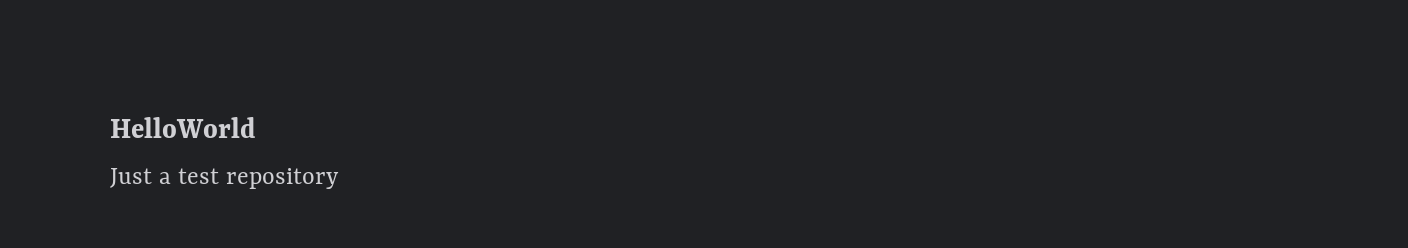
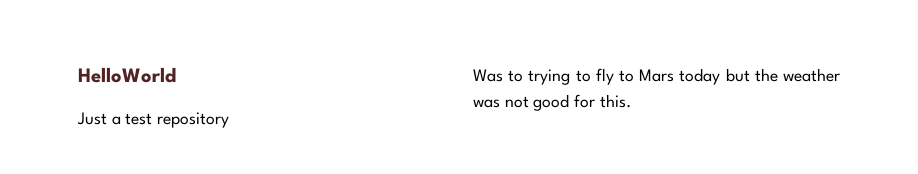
+ Was to trying to fly to Mars today but the weather was not good for this.

